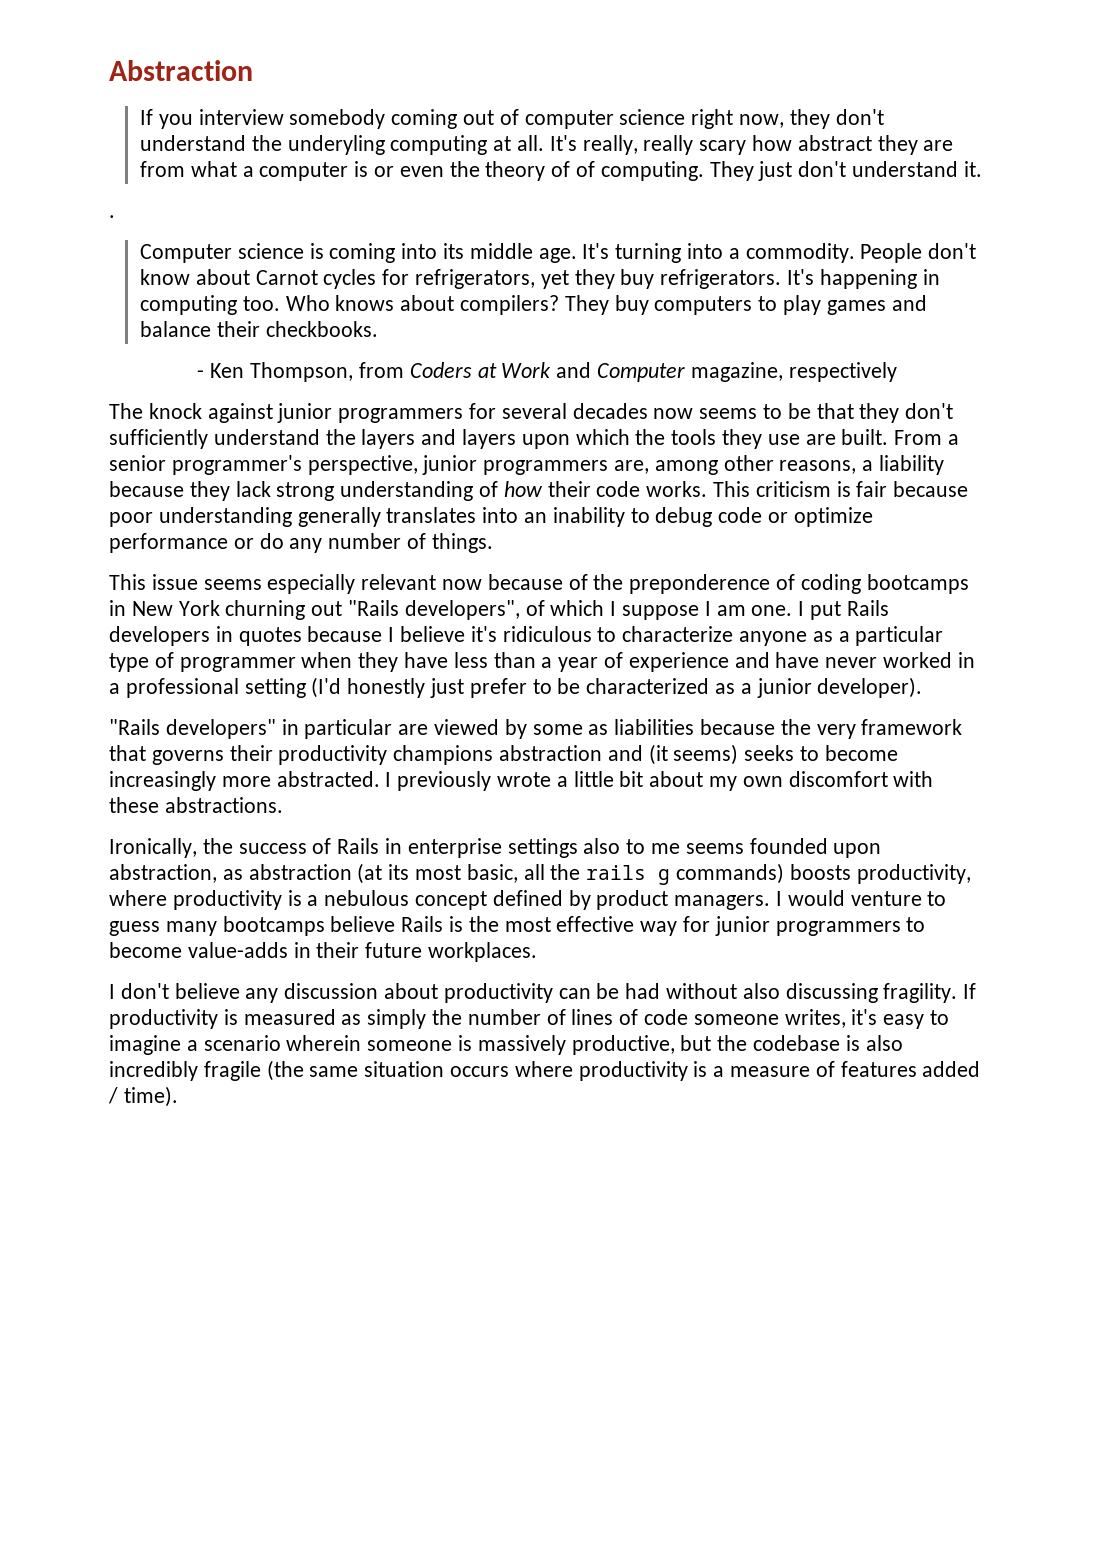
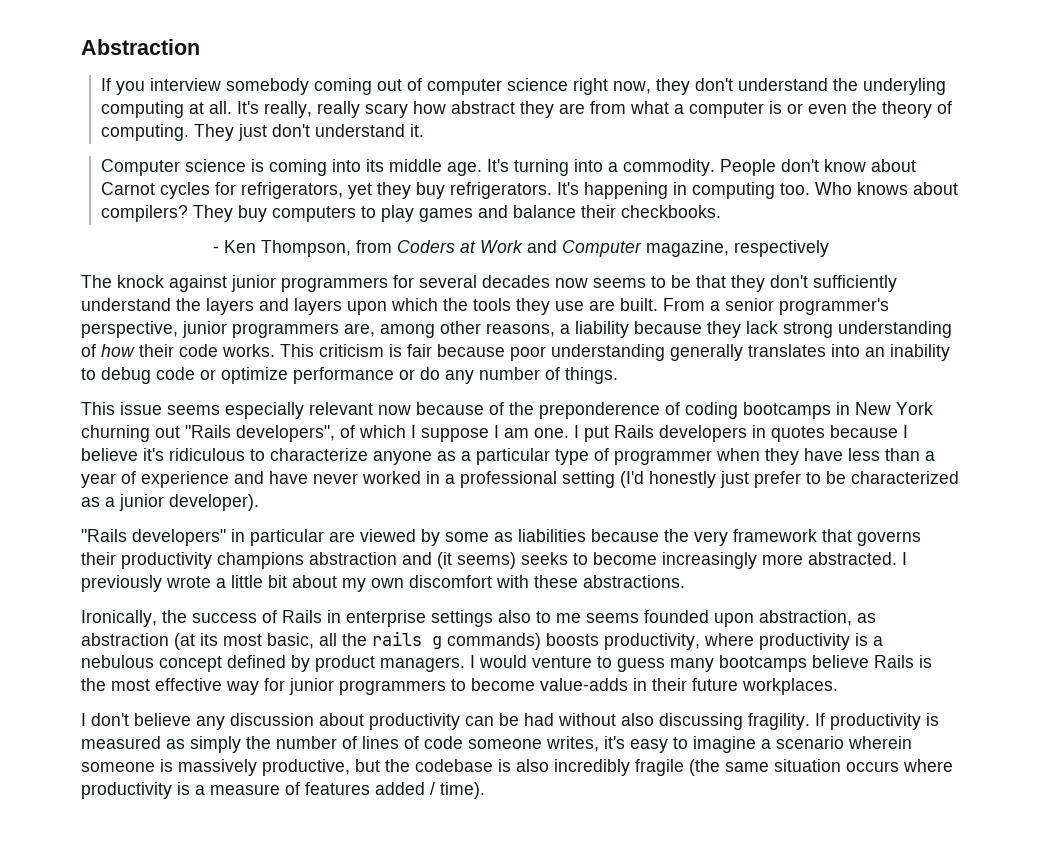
- It's really, really scary how abstract they are from what a computer is or even the theory of of computing.
+ It's really, really scary how abstract they are from what a computer is or even the theory of computing.
- .

